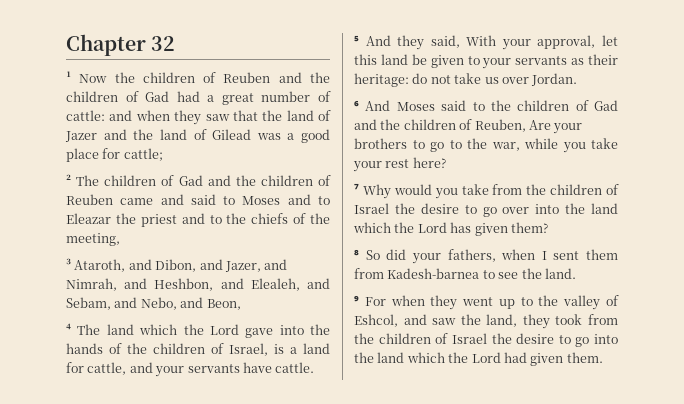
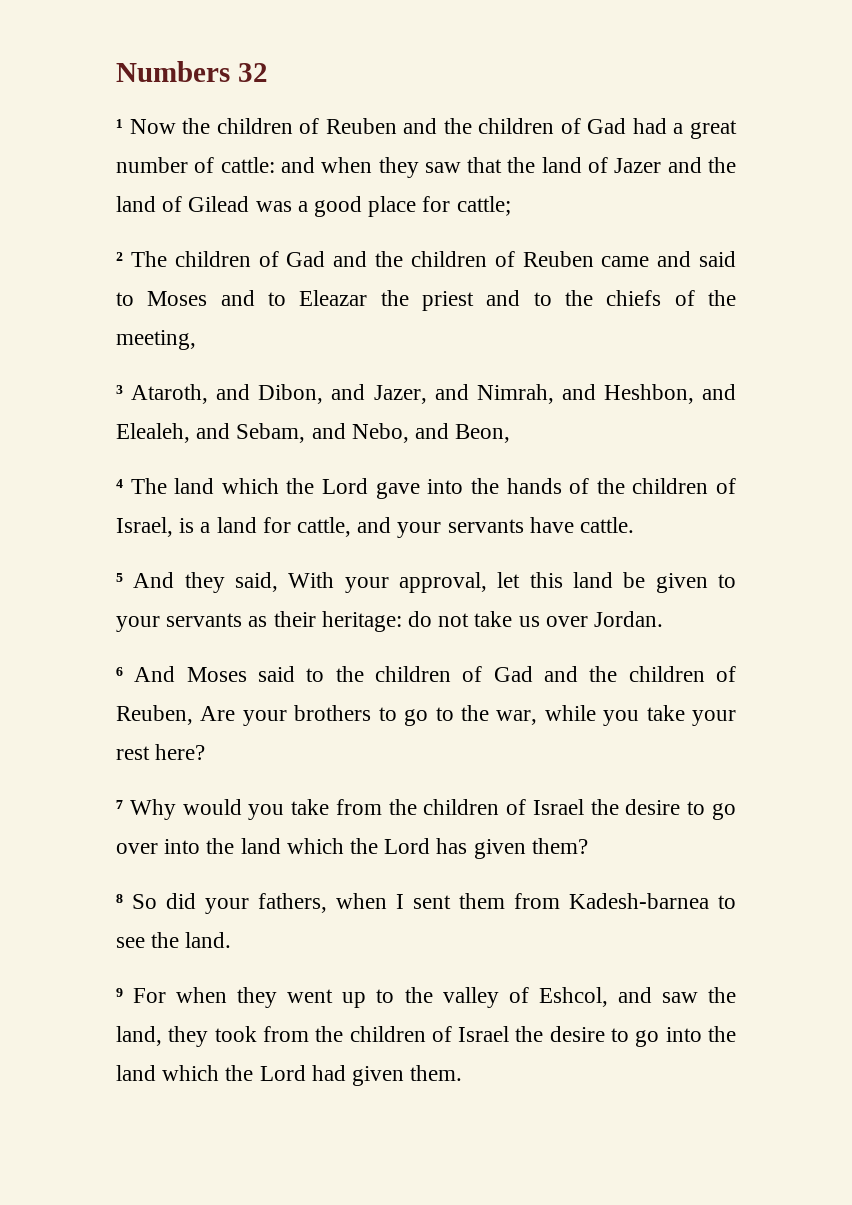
- Chapter 32
+ Numbers 32

